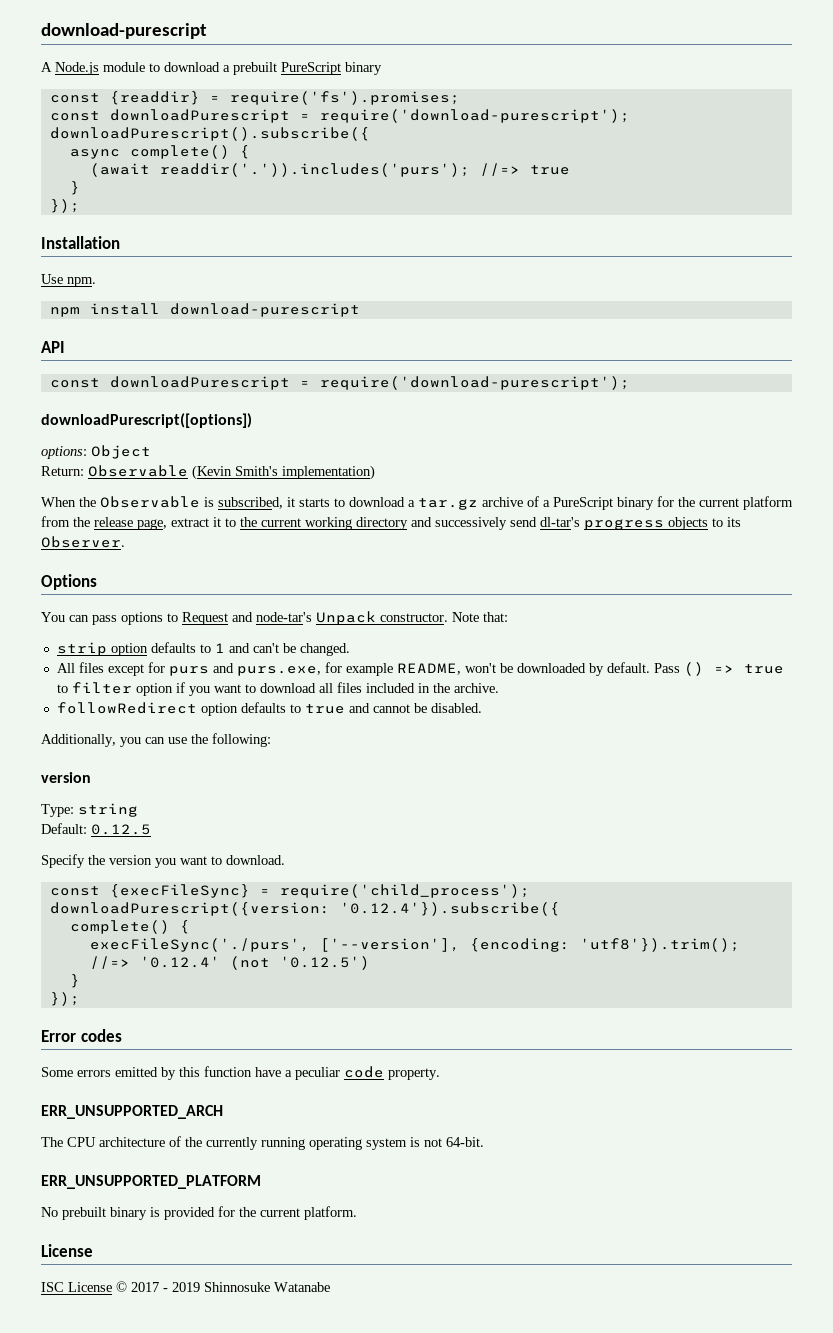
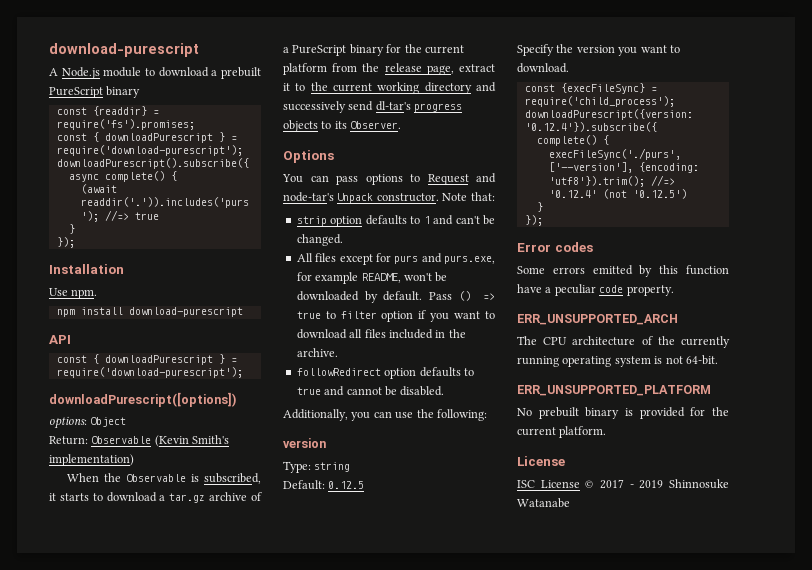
  const {readdir} = require('fs').promises;
- const downloadPurescript = require('download-purescript');
+ const { downloadPurescript } = require('download-purescript');
  API
- const downloadPurescript = require('download-purescript');
+ const { downloadPurescript } = require('download-purescript');

